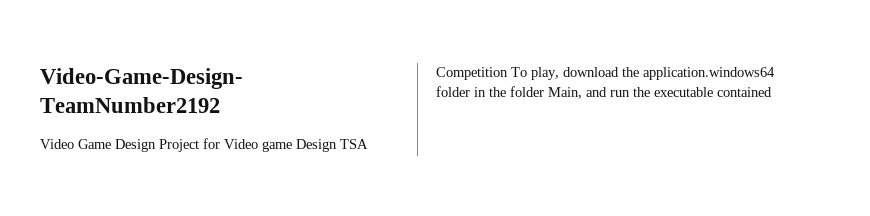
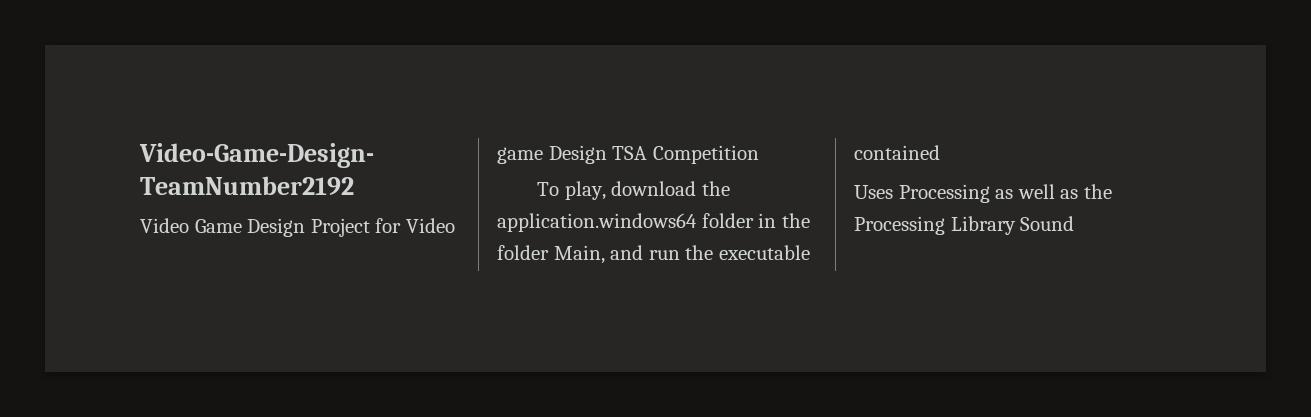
- Video Game Design Project for Video game Design TSA Competition To play, download the application.windows64 folder in the folder Main, and run the executable contained
+ Video Game Design Project for Video game Design TSA Competition
+ To play, download the application.windows64 folder in the folder Main, and run the executable contained
+ Uses Processing as well as the Processing Library Sound

